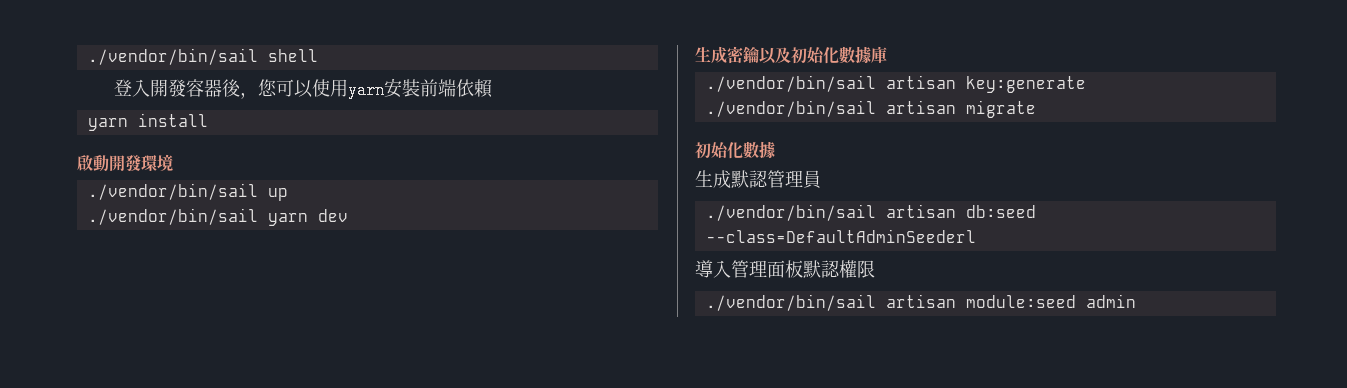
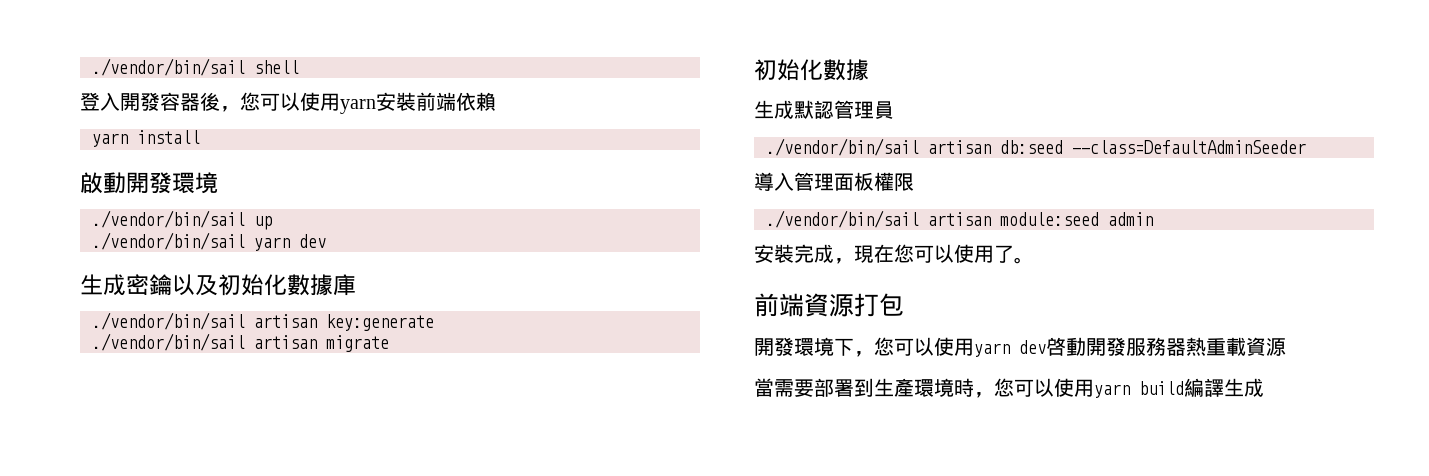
- ./vendor/bin/sail artisan db:seed --class=DefaultAdminSeederl
+ ./vendor/bin/sail artisan db:seed --class=DefaultAdminSeeder
- 導入管理面板默認權限
+ 導入管理面板權限
+ 安裝完成，現在您可以使用了。
+ 前端資源打包
+ 開發環境下，您可以使用yarn dev啓動開發服務器熱重載資源
+ 當需要部署到生產環境時，您可以使用yarn build編譯生成

